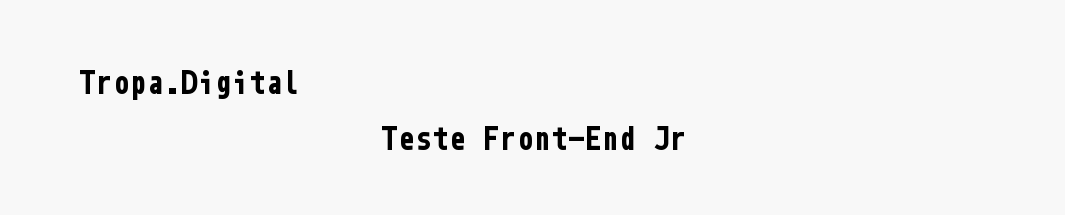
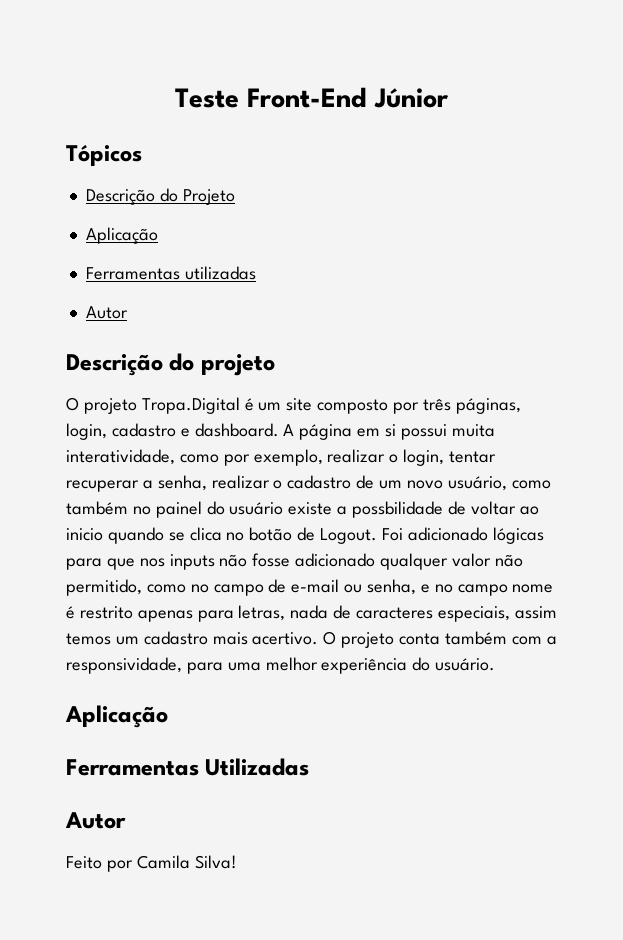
- Tropa.Digital
- Teste Front-End Jr
+ Teste Front-End Júnior
+ Tópicos
+ Descrição do Projeto
+ Aplicação
+ Ferramentas utilizadas
+ Autor
+ Descrição do projeto
+ O projeto Tropa.Digital é um site composto por três páginas, login, cadastro e dashboard. A página em si possui muita interatividade, como por exemplo, realizar o login, tentar recuperar a senha, realizar o cadastro de um novo usuário, como também no painel do usuário existe a possbilidade de voltar ao inicio quando se clica no botão de Logout. Foi adicionado lógicas para que nos inputs não fosse adicionado qualquer valor não permitido, como no campo de e-mail ou senha, e no campo nome é restrito apenas para letras, nada de caracteres especiais, assim temos um cadastro mais acertivo. O projeto conta também com a responsividade, para uma melhor experiência do usuário.
+ Aplicação
+ Ferramentas Utilizadas
+ Autor
+ Feito por Camila Silva!

